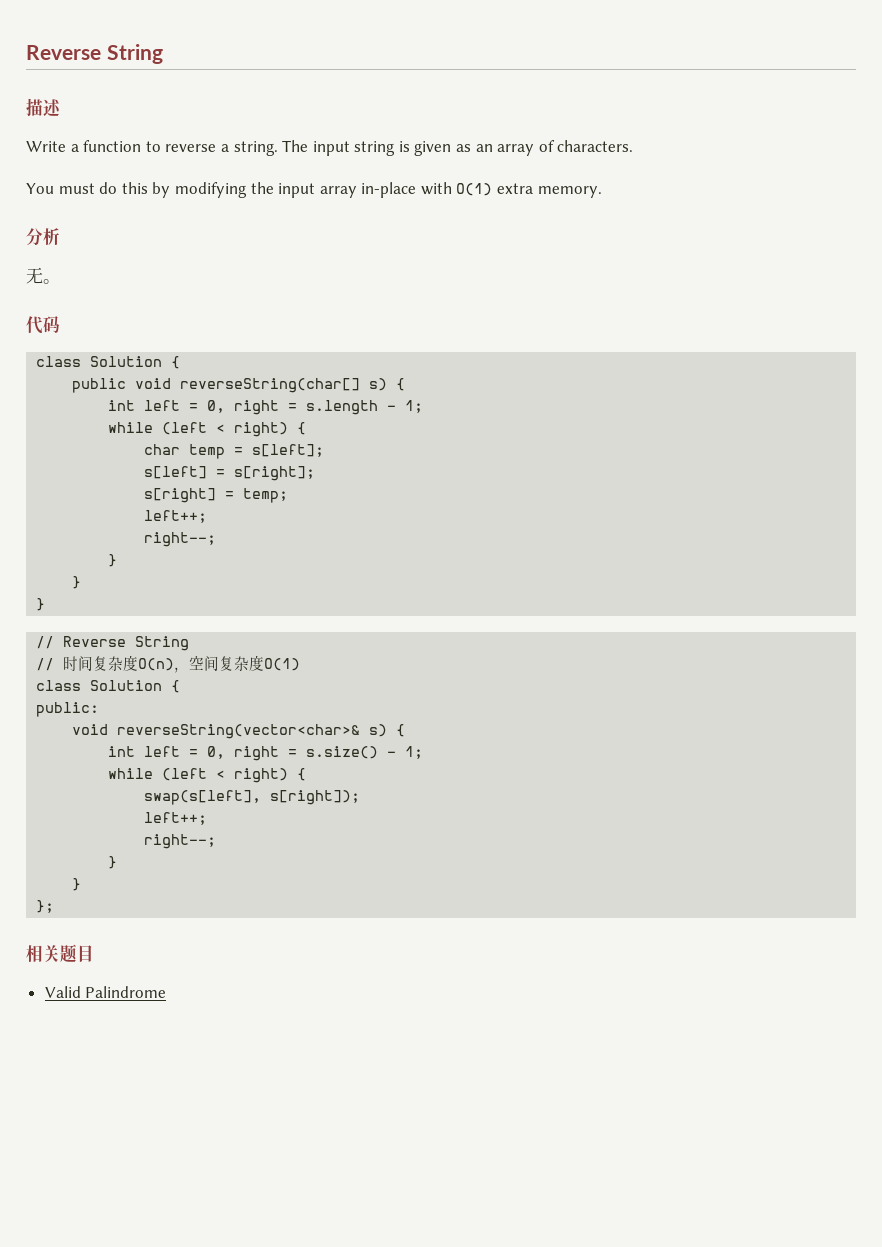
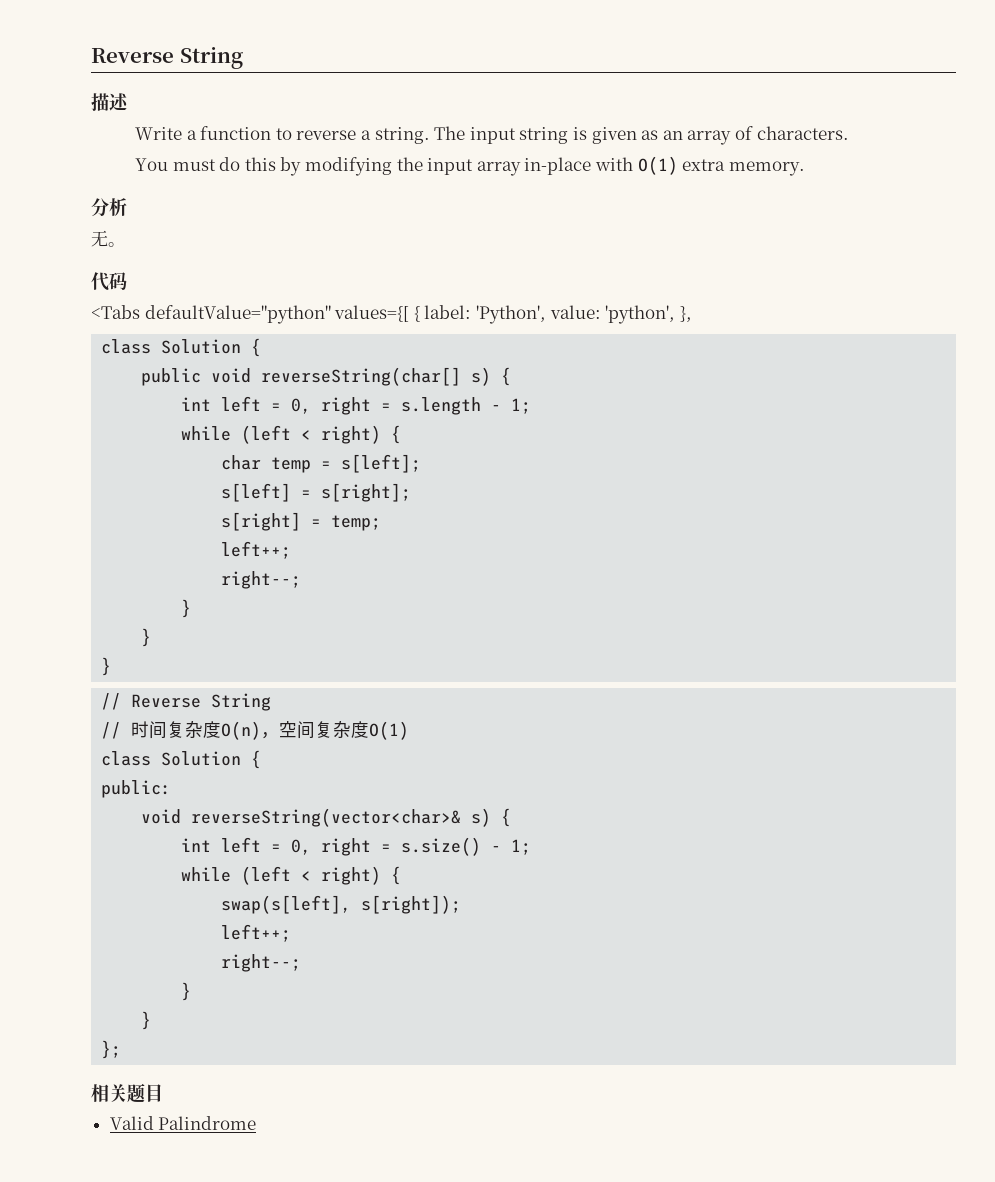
+ <Tabs defaultValue="python" values={[ { label: 'Python', value: 'python', },

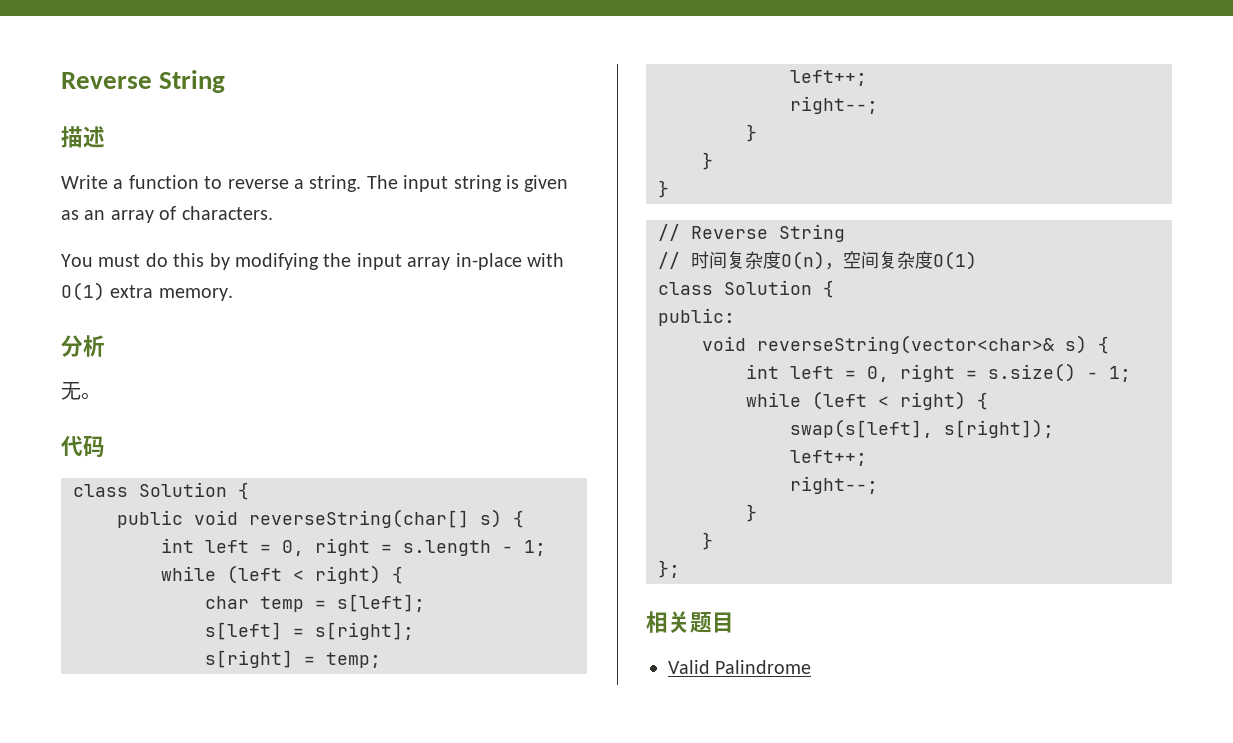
- <Tabs defaultValue="python" values={[ { label: 'Python', value: 'python', },

